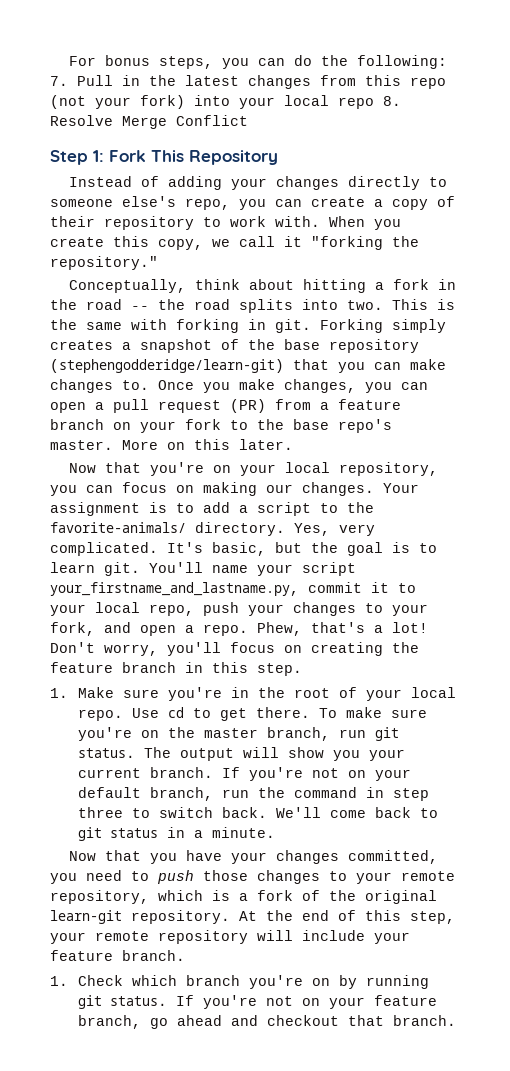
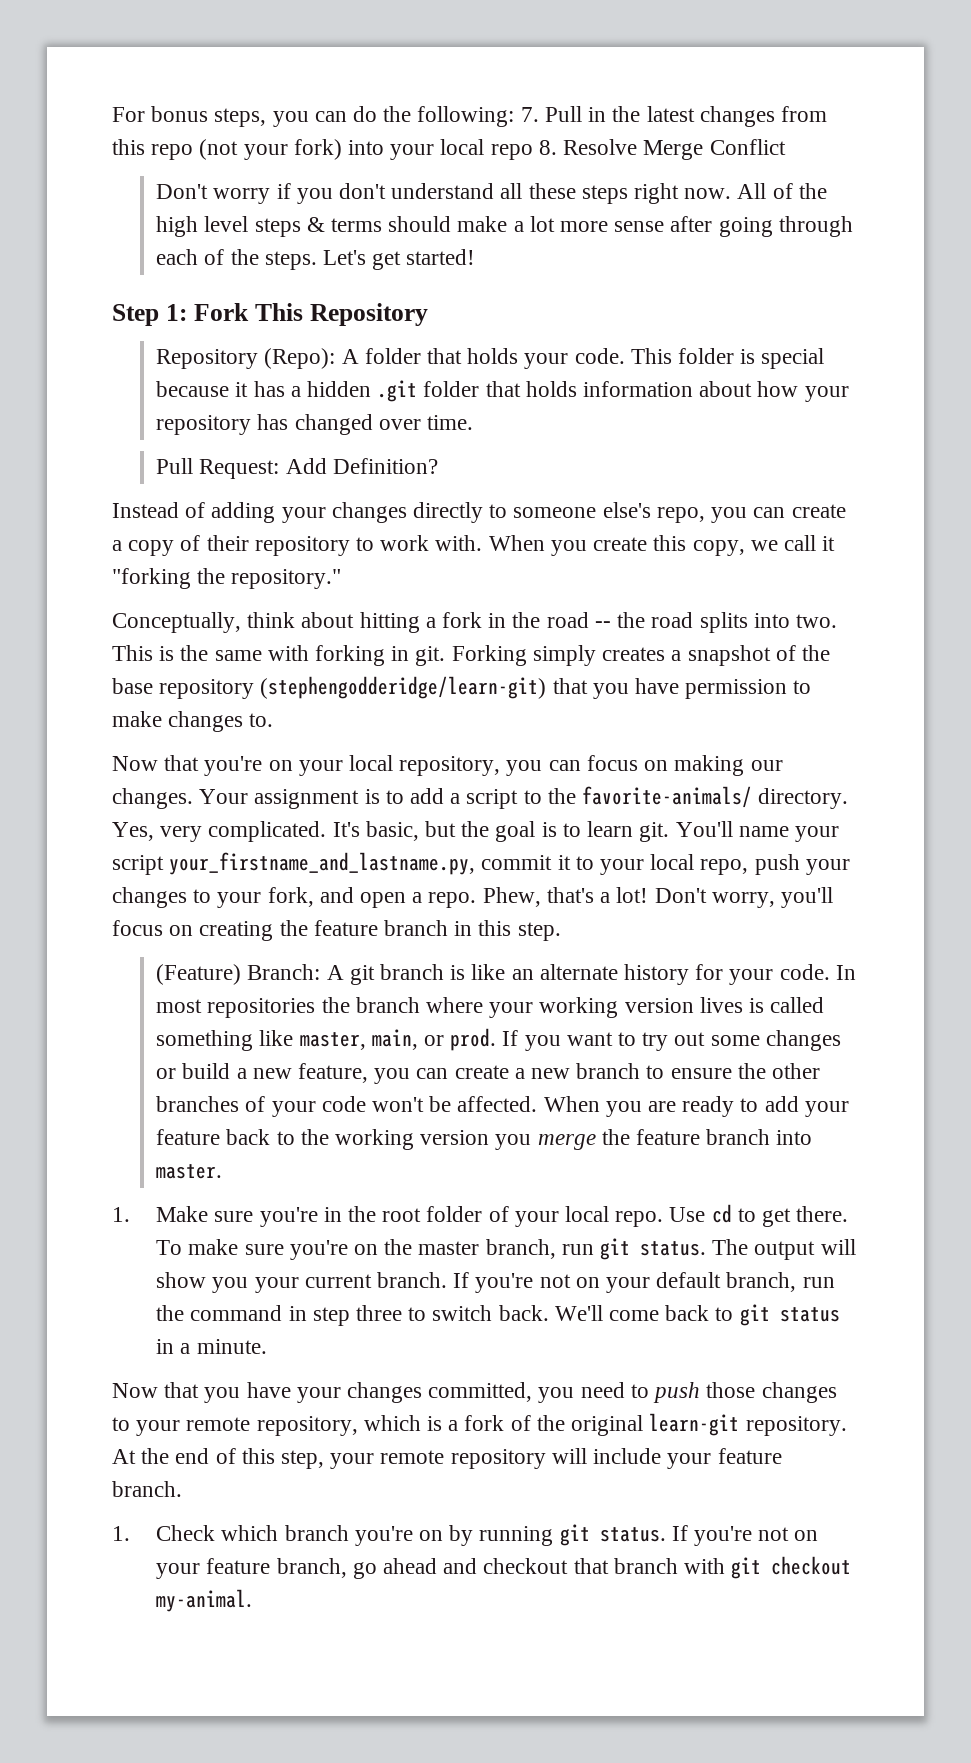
+ Don't worry if you don't understand all these steps right now. All of the high level steps & terms should make a lot more sense after going through each of the steps. Let's get started!
+ Repository (Repo): A folder that holds your code. This folder is special because it has a hidden .git folder that holds information about how your repository has changed over time.
+ Pull Request: Add Definition?
- Forking simply creates a snapshot of the base repository (stephengodderidge/learn-git) that you can make changes to. Once you make changes, you can open a pull request (PR) from a feature branch on your fork to the base repo's master. More on this later.
+ Forking simply creates a snapshot of the base repository (stephengodderidge/learn-git) that you have permission to make changes to.
+ (Feature) Branch: A git branch is like an alternate history for your code. In most repositories the branch where your working version lives is called something like master, main, or prod. If you want to try out some changes or build a new feature, you can create a new branch to ensure the other branches of your code won't be affected. When you are ready to add your feature back to the working version you merge the feature branch into master.
- 1. Make sure you're in the root of your local repo.
+ 1. Make sure you're in the root folder of your local repo.
- If you're not on your feature branch, go ahead and checkout that branch.
+ If you're not on your feature branch, go ahead and checkout that branch with git checkout my-animal.

